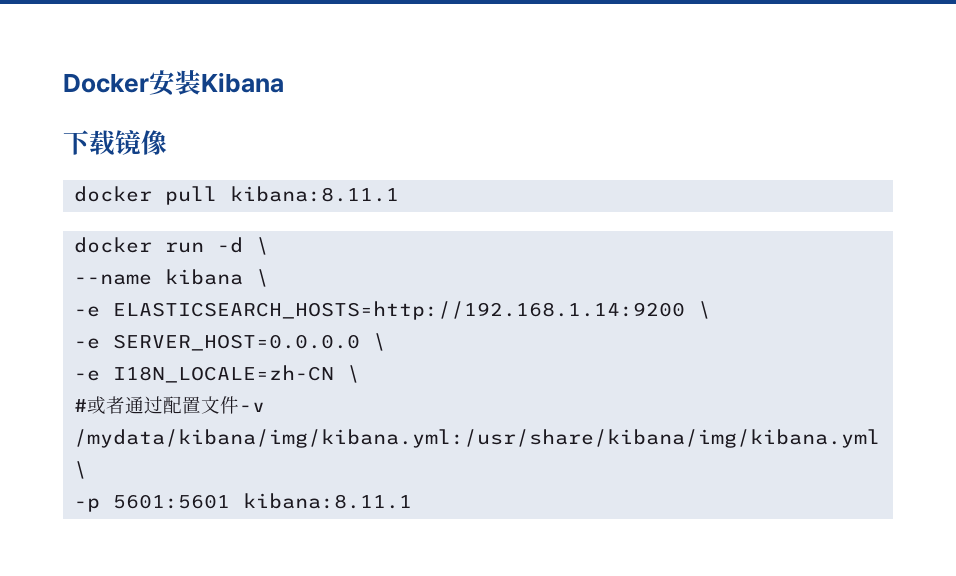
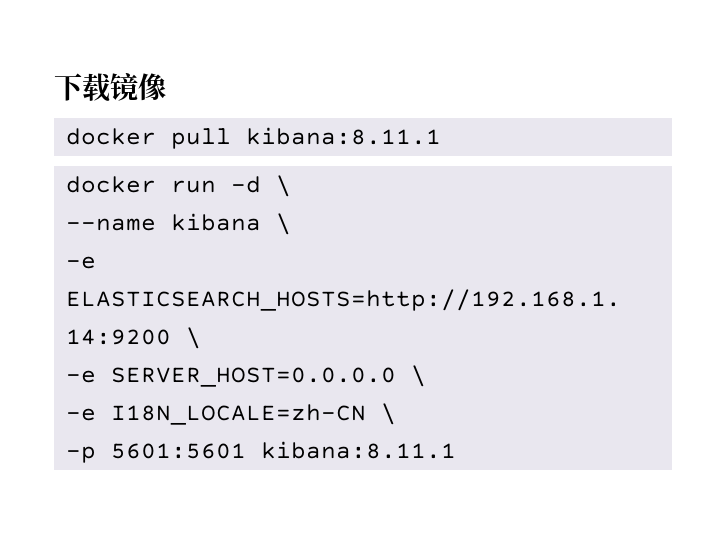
- Docker安装Kibana
- #或者通过配置文件-v /mydata/kibana/img/kibana.yml:/usr/share/kibana/img/kibana.yml \

